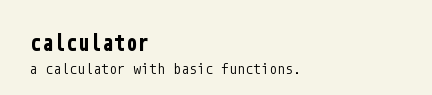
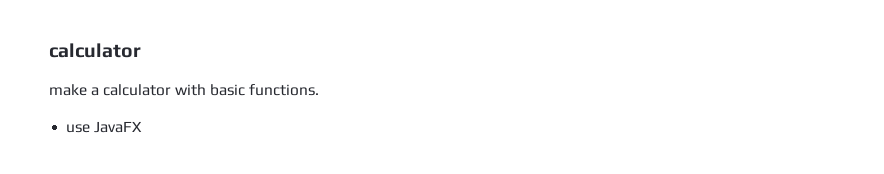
- a calculator with basic functions.
+ make a calculator with basic functions.
+ use JavaFX

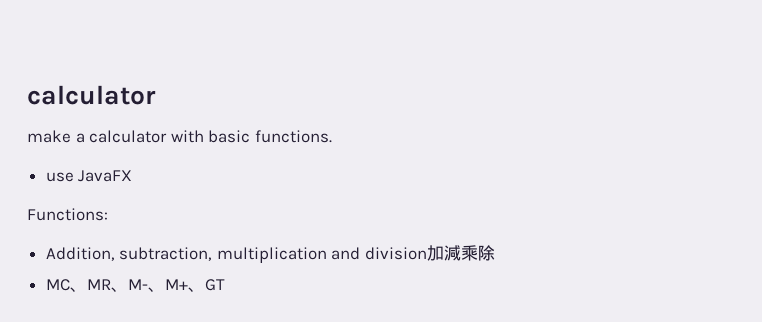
+ Functions:
+ Addition, subtraction, multiplication and division加減乘除
+ MC、MR、M-、M+、GT

